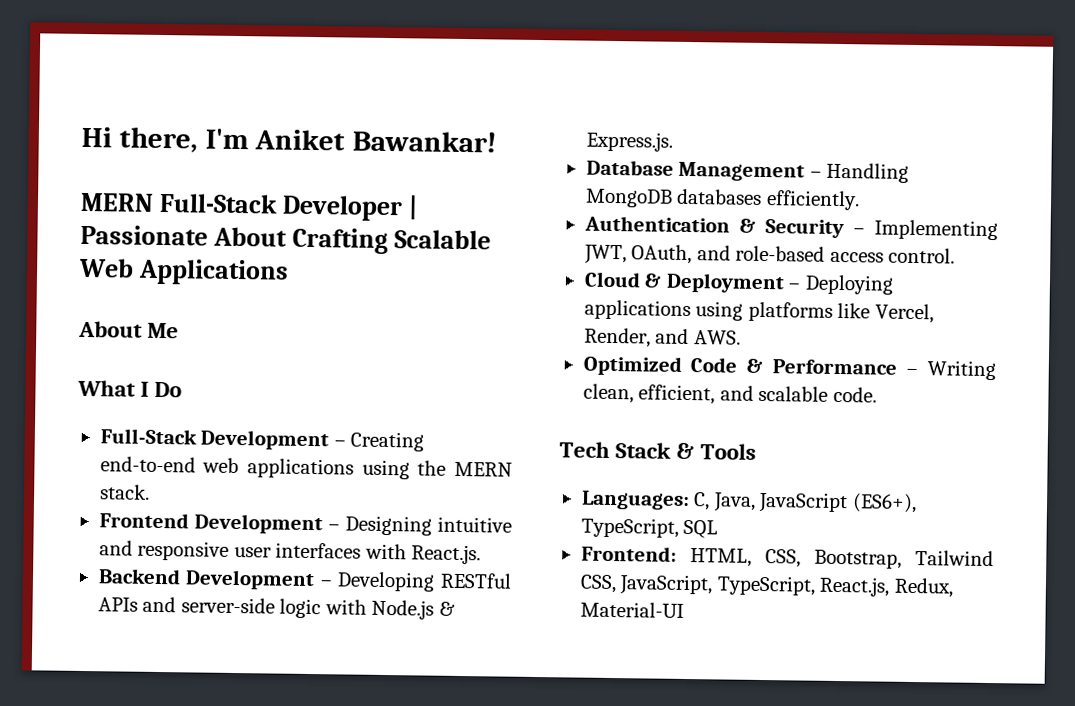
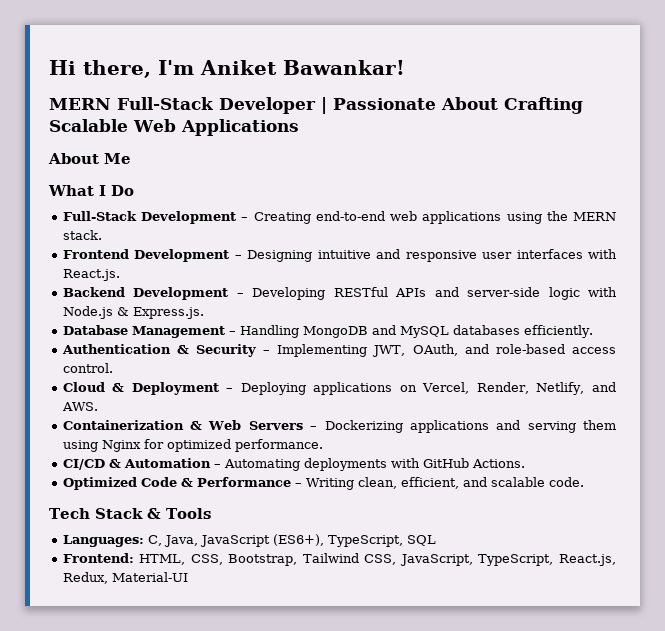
- Database Management – Handling MongoDB databases efficiently.
+ Database Management – Handling MongoDB and MySQL databases efficiently.
- Cloud & Deployment – Deploying applications using platforms like Vercel, Render, and AWS.
+ Cloud & Deployment – Deploying applications on Vercel, Render, Netlify, and AWS.
+ Containerization & Web Servers – Dockerizing applications and serving them using Nginx for optimized performance.
+ CI/CD & Automation – Automating deployments with GitHub Actions.

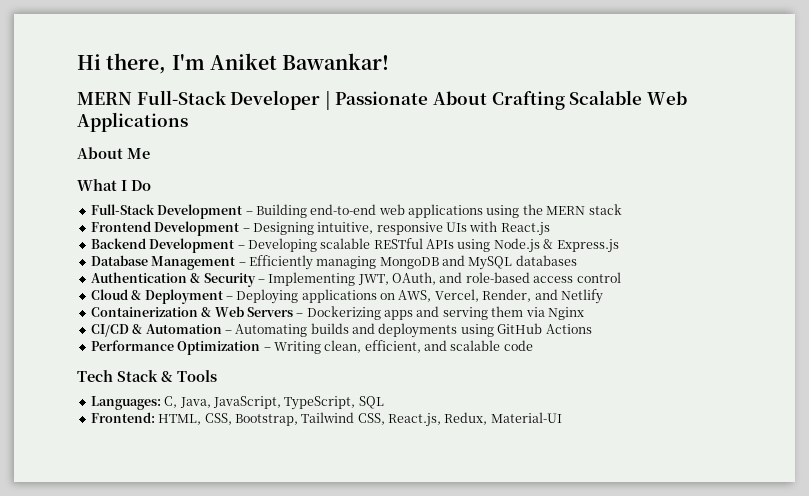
- Full-Stack Development – Creating end-to-end web applications using the MERN stack.
+ Full-Stack Development – Building end-to-end web applications using the MERN stack
- Frontend Development – Designing intuitive and responsive user interfaces with React.js.
+ Frontend Development – Designing intuitive, responsive UIs with React.js
- Backend Development – Developing RESTful APIs and server-side logic with Node.js & Express.js.
+ Backend Development – Developing scalable RESTful APIs using Node.js & Express.js
- Database Management – Handling MongoDB and MySQL databases efficiently.
+ Database Management – Efficiently managing MongoDB and MySQL databases
- Authentication & Security – Implementing JWT, OAuth, and role-based access control.
+ Authentication & Security – Implementing JWT, OAuth, and role-based access control
- Cloud & Deployment – Deploying applications on Vercel, Render, Netlify, and AWS.
+ Cloud & Deployment – Deploying applications on AWS, Vercel, Render, and Netlify
- Containerization & Web Servers – Dockerizing applications and serving them using Nginx for optimized performance.
+ Containerization & Web Servers – Dockerizing apps and serving them via Nginx
- CI/CD & Automation – Automating deployments with GitHub Actions.
- Optimized Code & Performance – Writing clean, efficient, and scalable code.
+ CI/CD & Automation – Automating builds and deployments using GitHub Actions
+ Performance Optimization – Writing clean, efficient, and scalable code
- Languages: C, Java, JavaScript (ES6+), TypeScript, SQL
+ Languages: C, Java, JavaScript, TypeScript, SQL
- Frontend: HTML, CSS, Bootstrap, Tailwind CSS, JavaScript, TypeScript, React.js, Redux, Material-UI
+ Frontend: HTML, CSS, Bootstrap, Tailwind CSS, React.js, Redux, Material-UI

